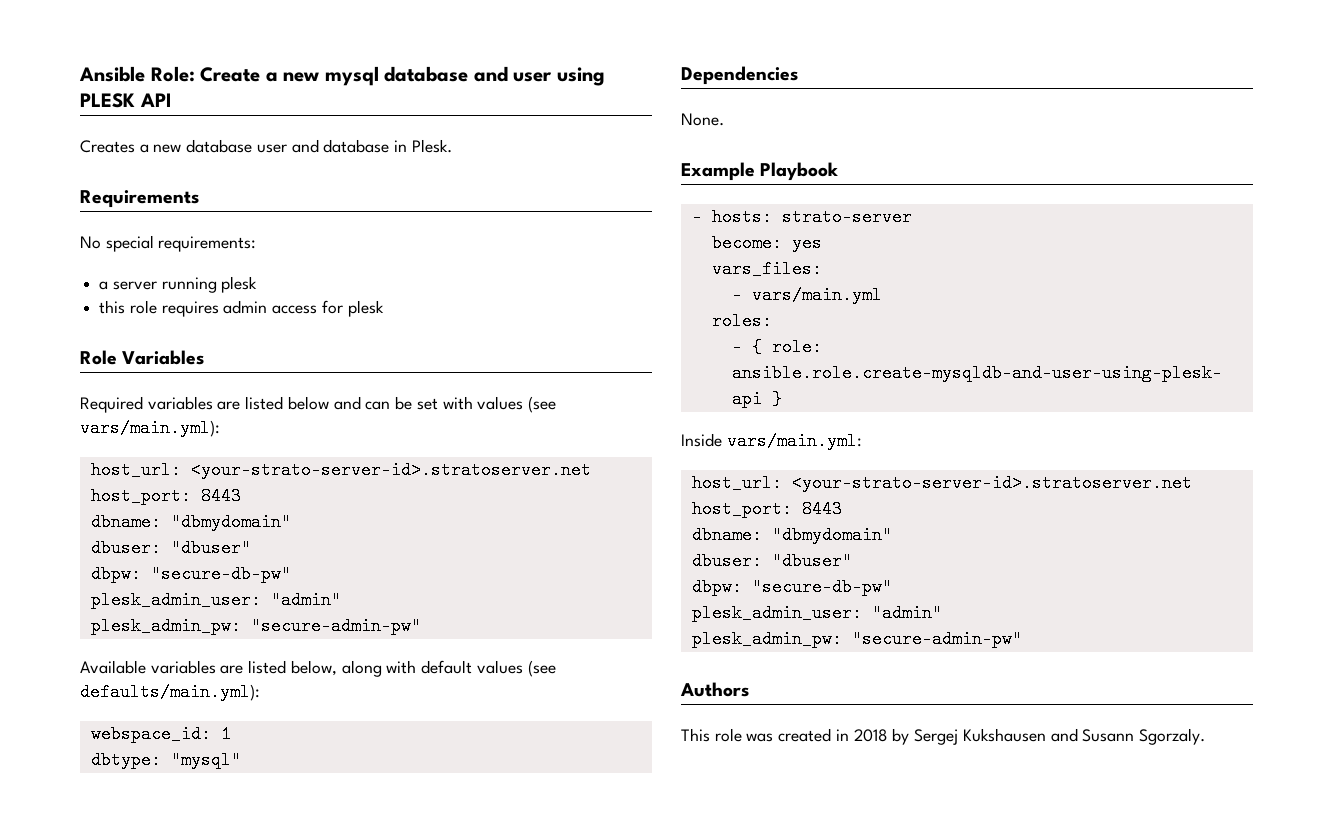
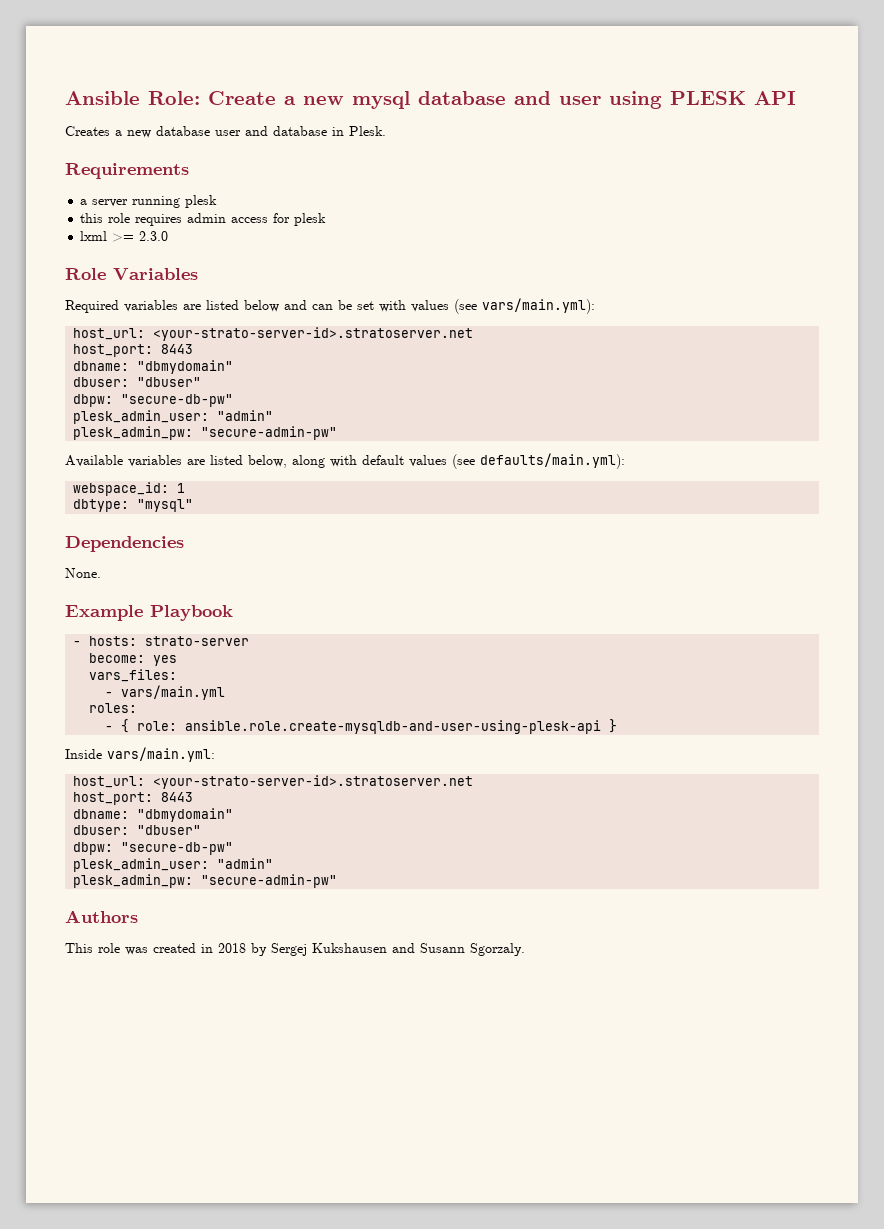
- No special requirements:
+ lxml >= 2.3.0

